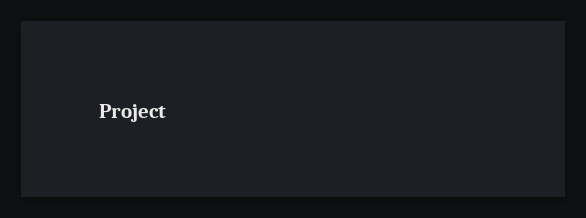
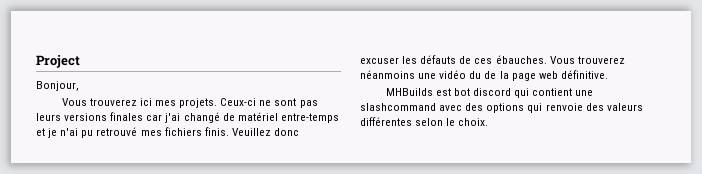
+ Bonjour,
+ Vous trouverez ici mes projets. Ceux-ci ne sont pas leurs versions finales car j'ai changé de matériel entre-temps et je n'ai pu retrouvé mes fichiers finis. Veuillez donc excuser les défauts de ces ébauches. Vous trouverez néanmoins une vidéo du de la page web définitive.
+ MHBuilds est bot discord qui contient une slashcommand avec des options qui renvoie des valeurs différentes selon le choix.

